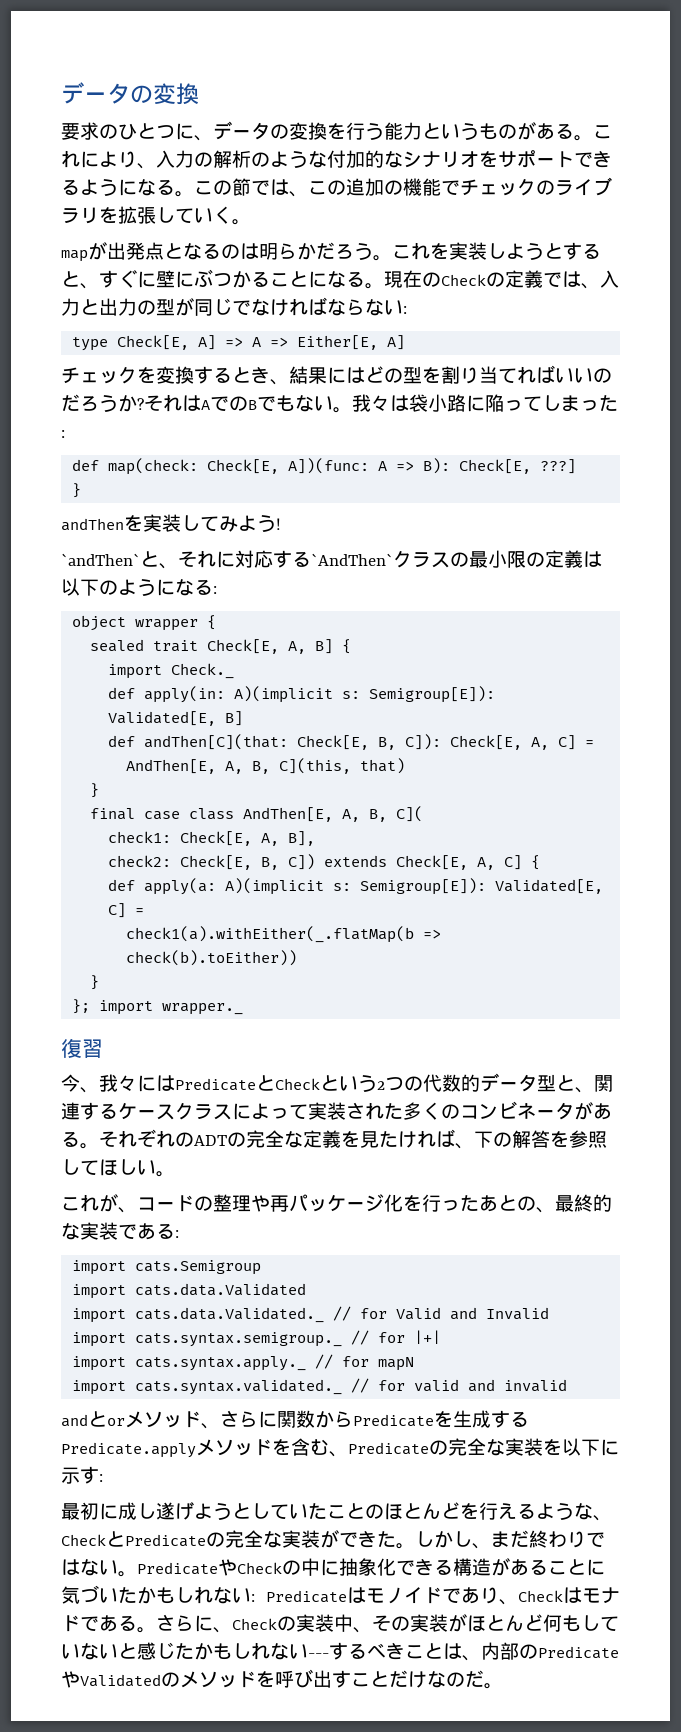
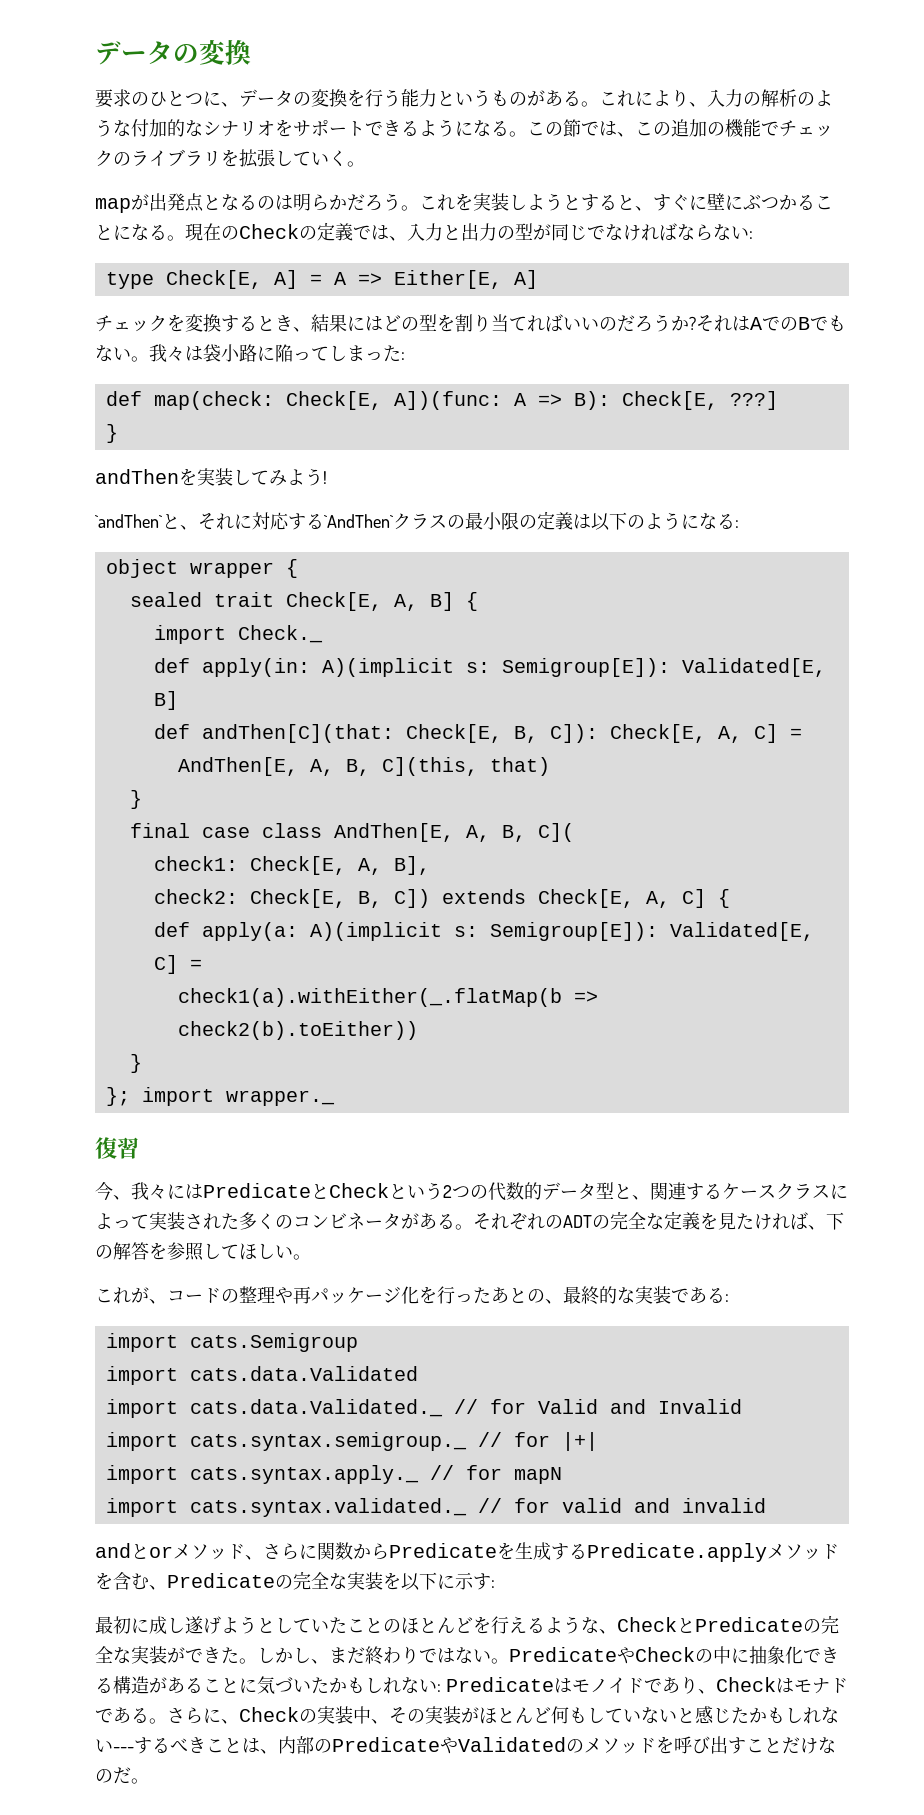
- type Check[E, A] => A => Either[E, A]
+ type Check[E, A] = A => Either[E, A]
- check1(a).withEither(_.flatMap(b => check(b).toEither))
+ check1(a).withEither(_.flatMap(b => check2(b).toEither))

